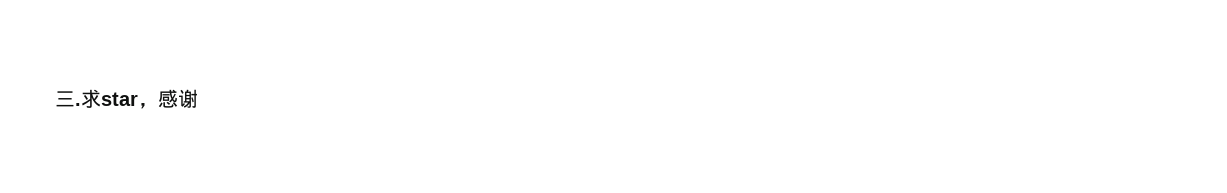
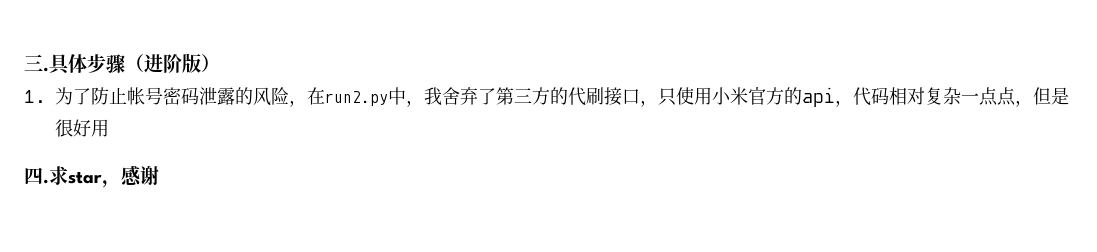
+ 具体步骤（进阶版）
+ 1.为了防止帐号密码泄露的风险，在run2.py中，我舍弃了第三方的代刷接口，只使用小米官方的api，代码相对复杂一点点，但是很好用
+ 四.

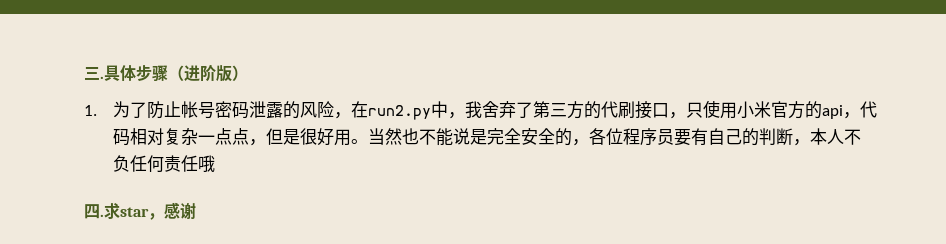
- 1.为了防止帐号密码泄露的风险，在run2.py中，我舍弃了第三方的代刷接口，只使用小米官方的api，代码相对复杂一点点，但是很好用
+ 1.为了防止帐号密码泄露的风险，在run2.py中，我舍弃了第三方的代刷接口，只使用小米官方的api，代码相对复杂一点点，但是很好用。当然也不能说是完全安全的，各位程序员要有自己的判断，本人不负任何责任哦

